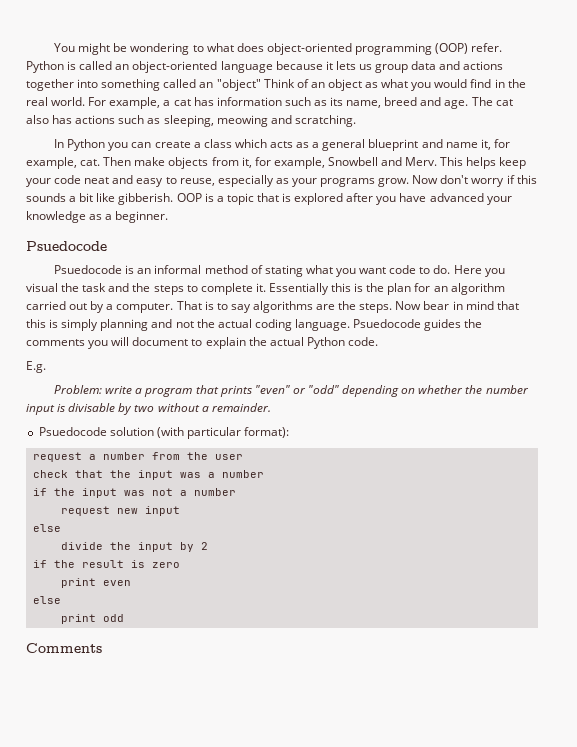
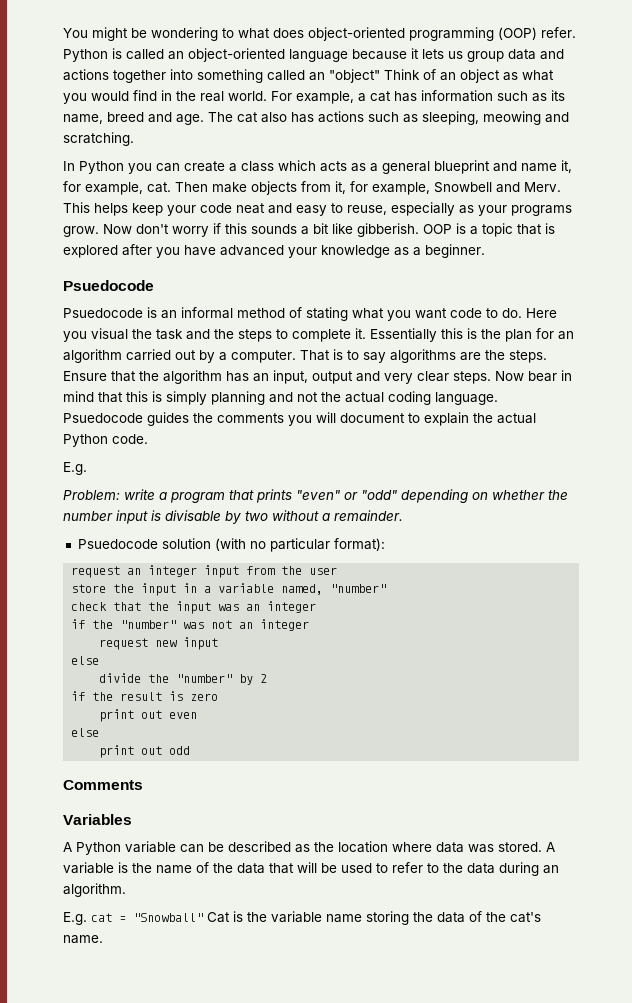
+ Ensure that the algorithm has an input, output and very clear steps.
- Psuedocode solution (with particular format):
+ Psuedocode solution (with no particular format):
- request a number from the user
+ request an integer input from the user
+ store the input in a variable named, "number"
- check that the input was a number
- if the input was not a number
+ check that the input was an integer
+ if the "number" was not an integer
- divide the input by 2
+ divide the "number" by 2
- print even
+ print out even
- print odd
+ print out odd
+ Variables
+ A Python variable can be described as the location where data was stored. A variable is the name of the data that will be used to refer to the data during an algorithm.
+ E.g. cat = "Snowball" Cat is the variable name storing the data of the cat's name.

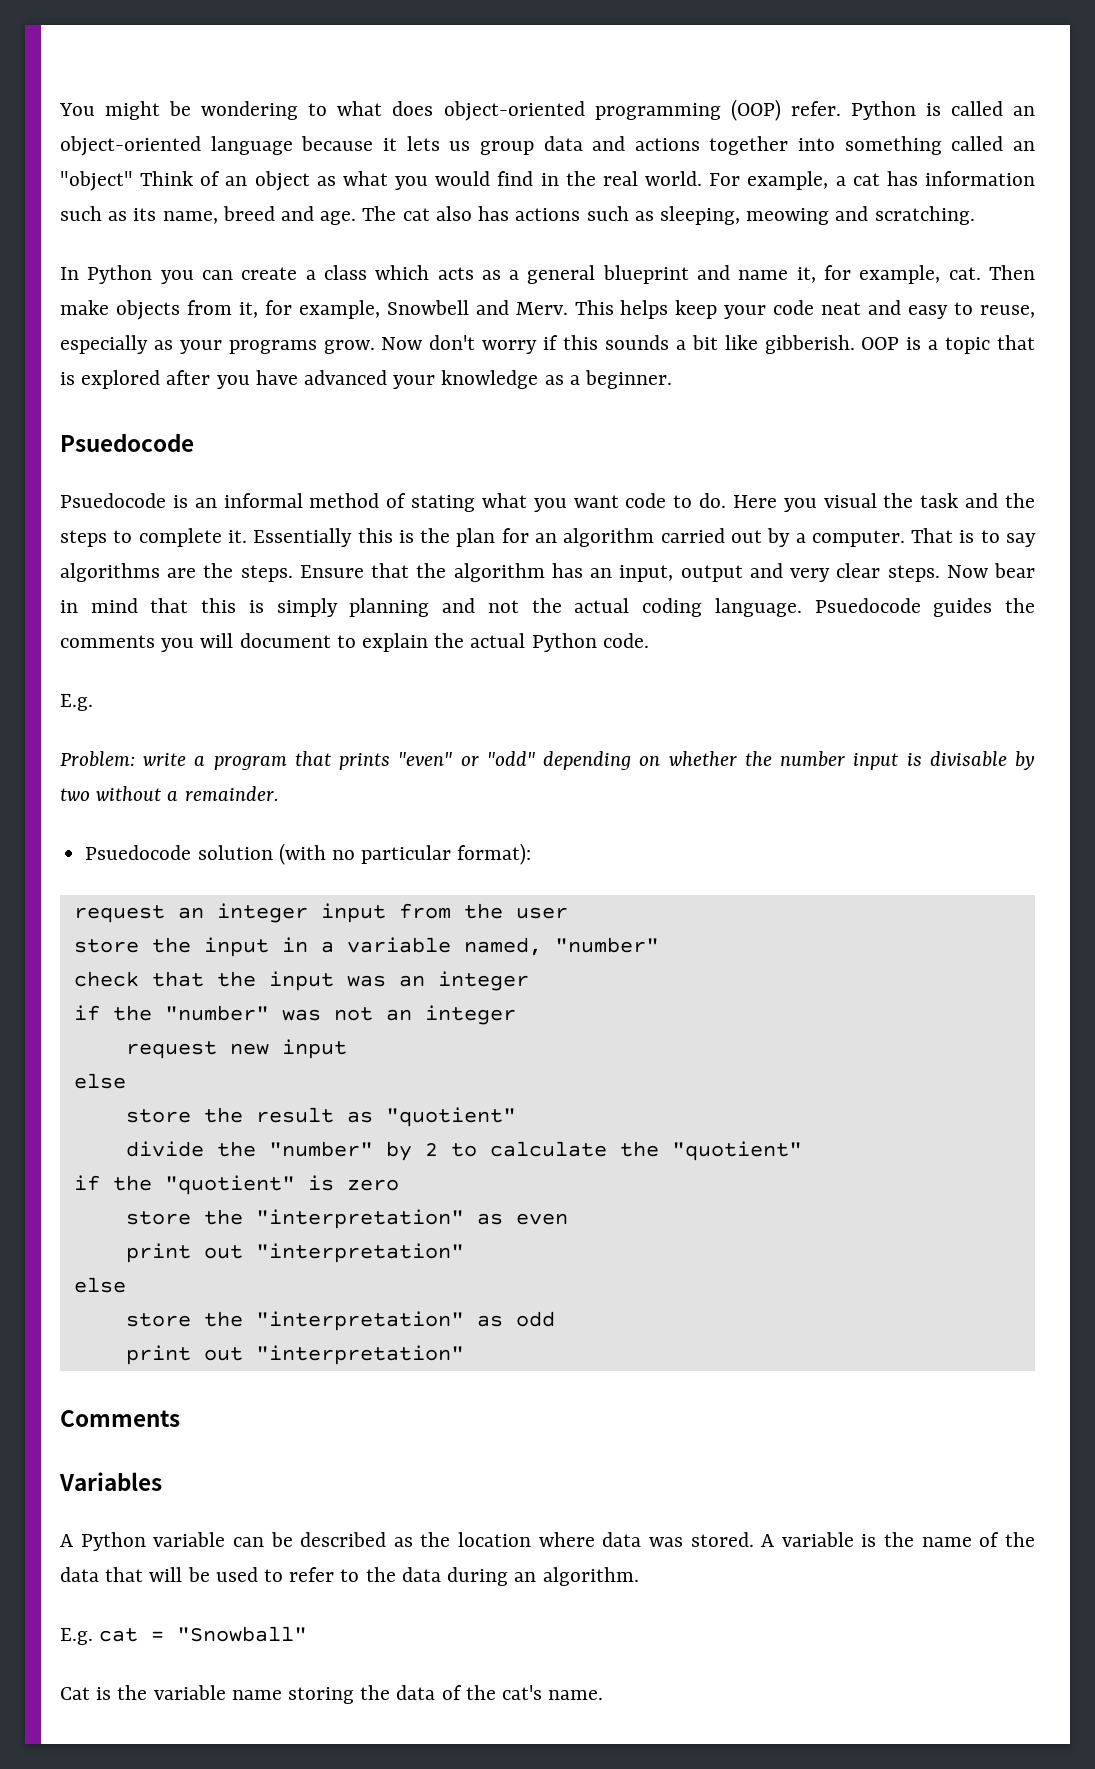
+ store the result as "quotient"
- divide the "number" by 2
- if the result is zero
+ divide the "number" by 2 to calculate the "quotient"
+ if the "quotient" is zero
- print out even
+ store the "interpretation" as even
+ print out "interpretation"
  else
- print out odd
+ store the "interpretation" as odd
+ print out "interpretation"
- E.g. cat = "Snowball" Cat is the variable name storing the data of the cat's name.
+ E.g. cat = "Snowball"
+ Cat is the variable name storing the data of the cat's name.

